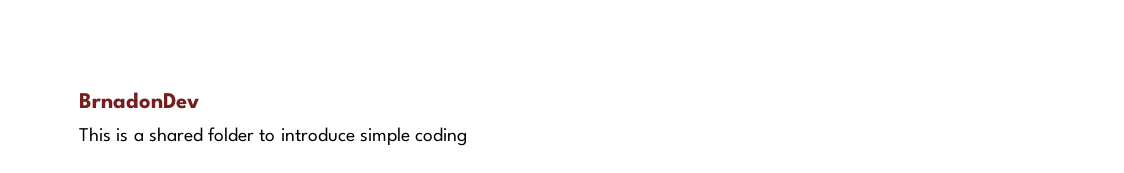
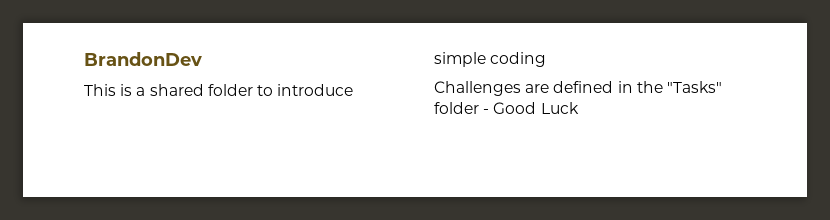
- BrnadonDev
+ BrandonDev
+ Challenges are defined in the "Tasks" folder - Good Luck

